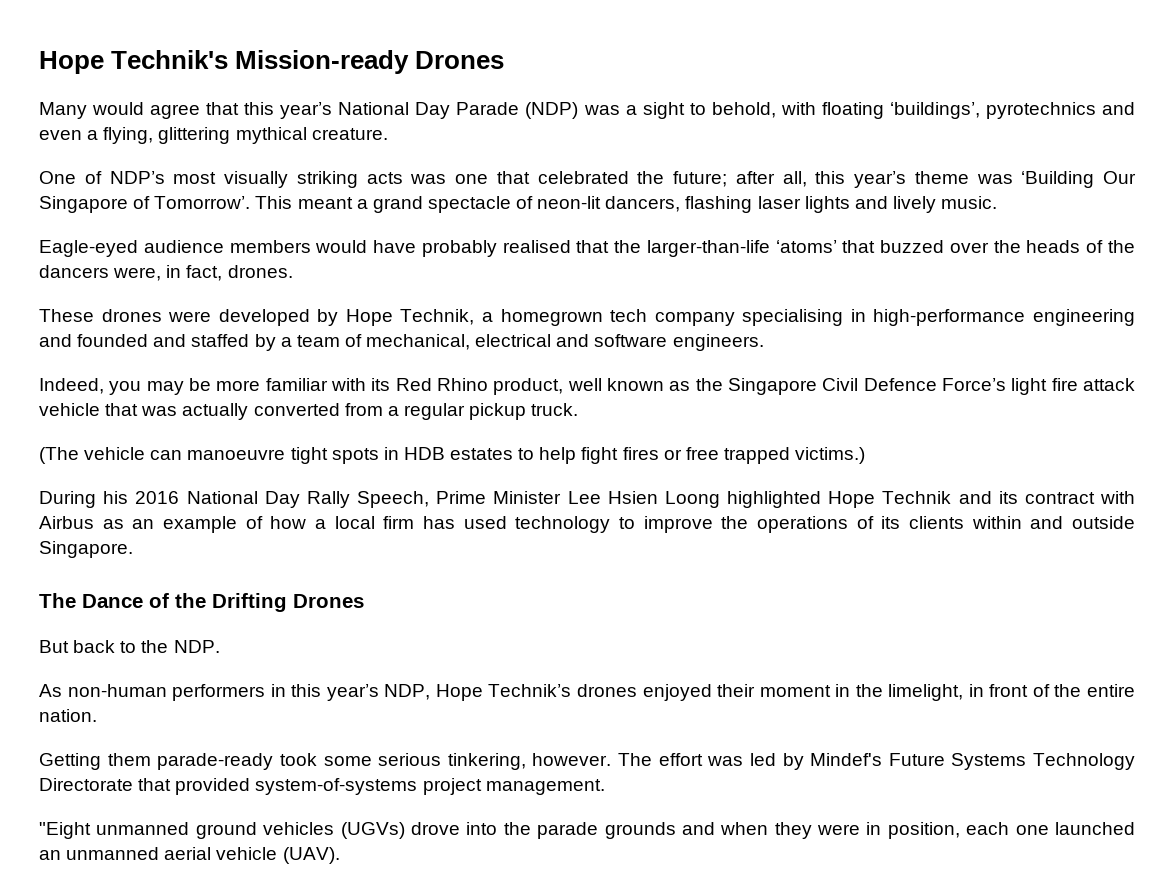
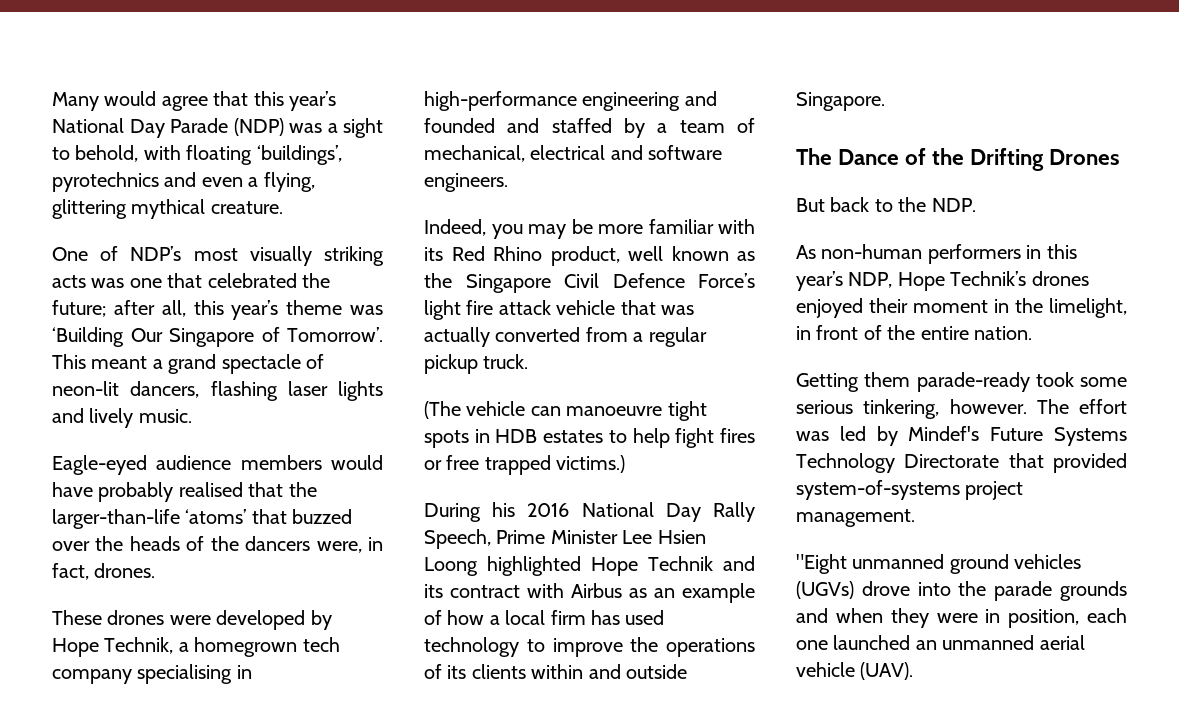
- Hope Technik's Mission-ready Drones

